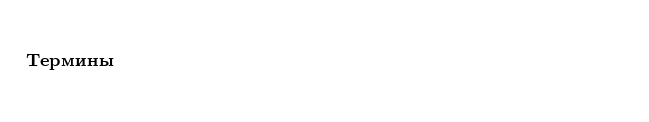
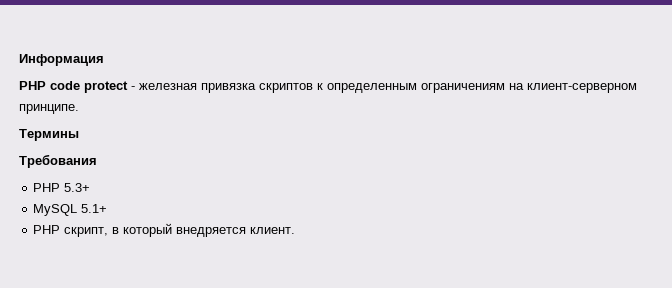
+ Информация
+ PHP code protect - железная привязка скриптов к определенным ограничениям на клиент-серверном принципе.
  Термины
+ Требования
+ PHP 5.3+
+ MySQL 5.1+
+ PHP скрипт, в который внедряется клиент.

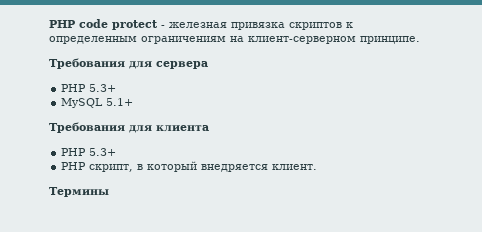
- Информация
- Термины
- Требования
+ Требования для сервера
+ Требования для клиента
+ PHP 5.3+
+ Термины

